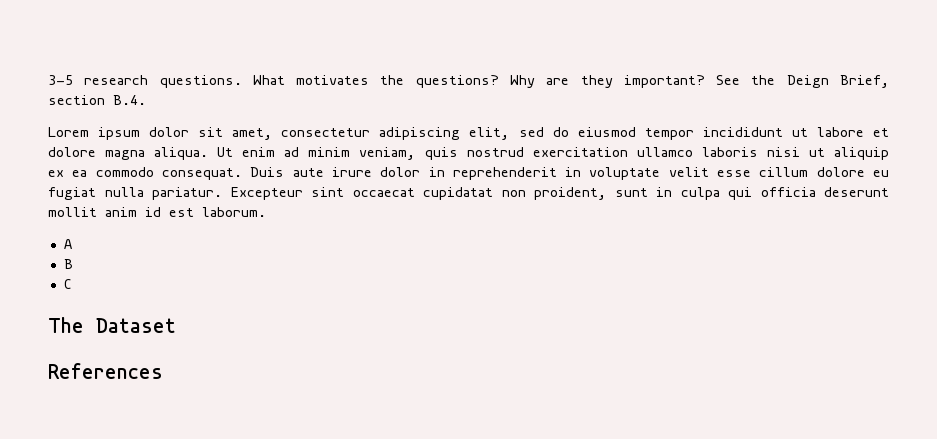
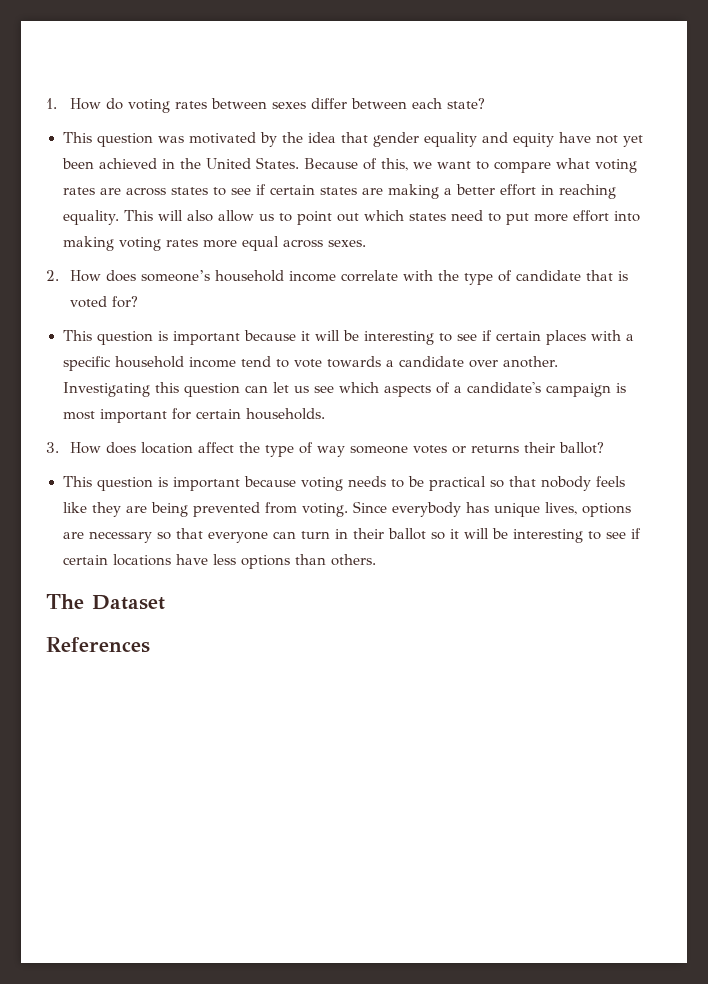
- 3-5 research questions. What motivates the questions? Why are they important? See the Deign Brief, section B.4.
- Lorem ipsum dolor sit amet, consectetur adipiscing elit, sed do eiusmod tempor incididunt ut labore et dolore magna aliqua. Ut enim ad minim veniam, quis nostrud exercitation ullamco laboris nisi ut aliquip ex ea commodo consequat. Duis aute irure dolor in reprehenderit in voluptate velit esse cillum dolore eu fugiat nulla pariatur. Excepteur sint occaecat cupidatat non proident, sunt in culpa qui officia deserunt mollit anim id est laborum.
- A
- B
- C
+ 1. How do voting rates between sexes differ between each state?
+ This question was motivated by the idea that gender equality and equity have not yet been achieved in the United States. Because of this, we want to compare what voting rates are across states to see if certain states are making a better effort in reaching equality. This will also allow us to point out which states need to put more effort into making voting rates more equal across sexes.
+ 2. How does someone’s household income correlate with the type of candidate that is voted for?
+ This question is important because it will be interesting to see if certain places with a specific household income tend to vote towards a candidate over another. Investigating this question can let us see which aspects of a candidate's campaign is most important for certain households.
+ 3. How does location affect the type of way someone votes or returns their ballot?
+ This question is important because voting needs to be practical so that nobody feels like they are being prevented from voting. Since everybody has unique lives, options are necessary so that everyone can turn in their ballot so it will be interesting to see if certain locations have less options than others.

